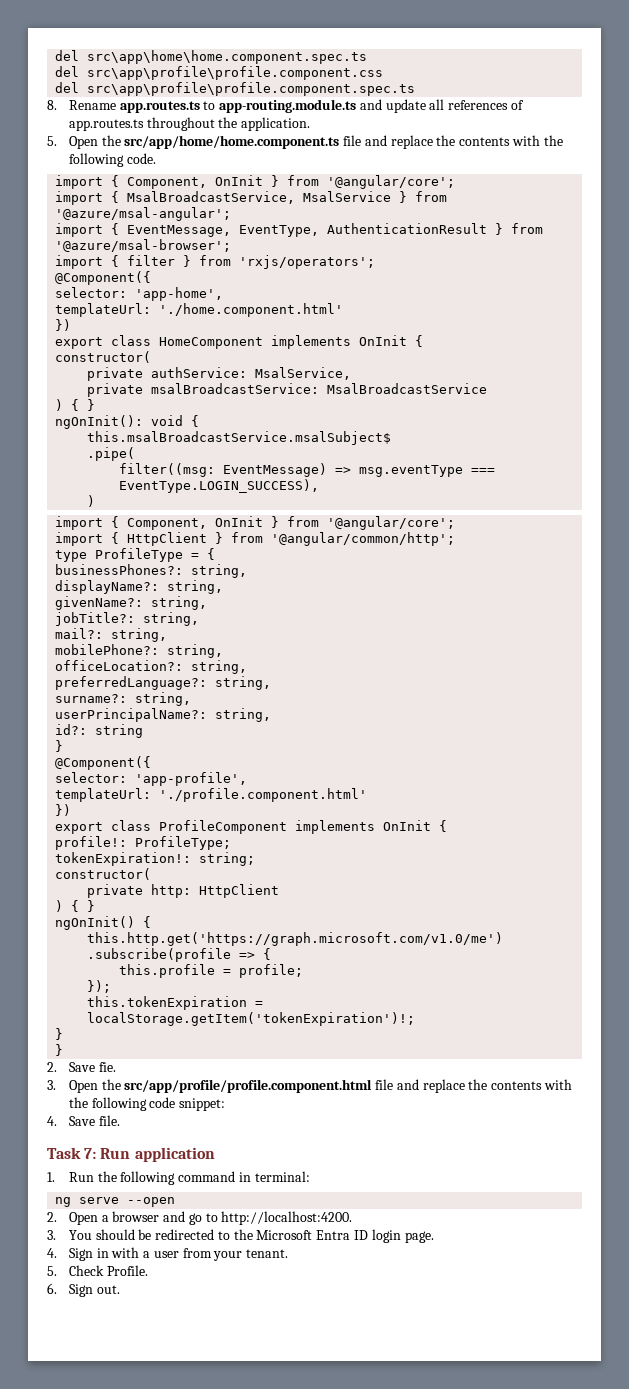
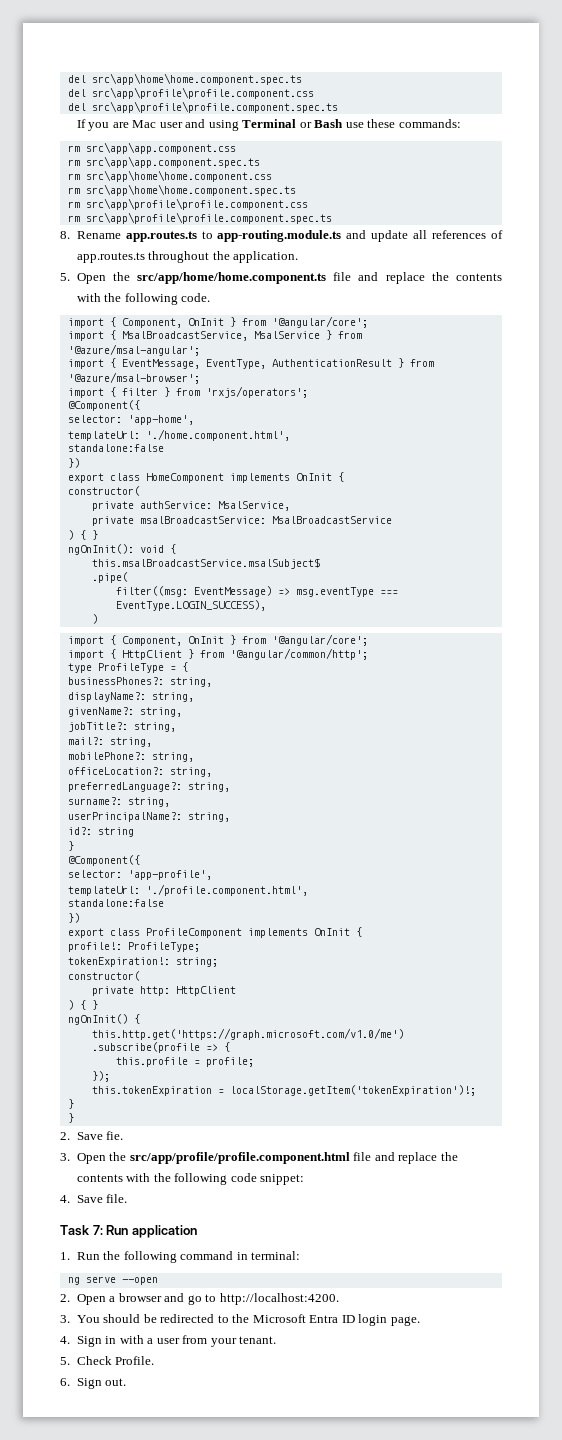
+ If you are Mac user and using Terminal or Bash use these commands:
+ rm src\app\app.component.css
+ rm src\app\app.component.spec.ts
+ rm src\app\home\home.component.css
+ rm src\app\home\home.component.spec.ts
+ rm src\app\profile\profile.component.css
+ rm src\app\profile\profile.component.spec.ts
- templateUrl: './home.component.html'
+ templateUrl: './home.component.html',
+ standalone:false
- templateUrl: './profile.component.html'
+ templateUrl: './profile.component.html',
+ standalone:false

